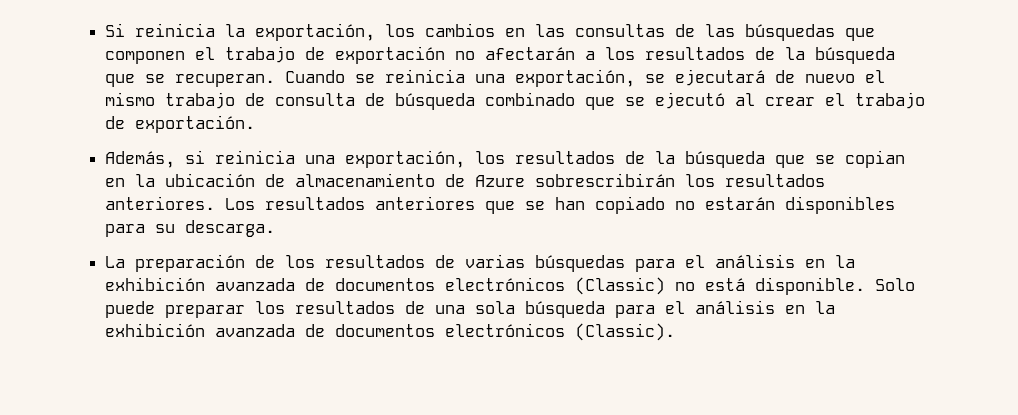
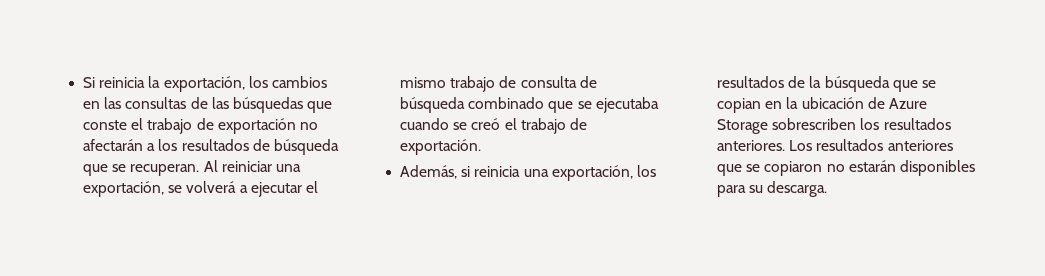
- Si reinicia la exportación, los cambios en las consultas de las búsquedas que componen el trabajo de exportación no afectarán a los resultados de la búsqueda que se recuperan.
+ Si reinicia la exportación, los cambios en las consultas de las búsquedas que conste el trabajo de exportación no afectarán a los resultados de búsqueda que se recuperan.
- Cuando se reinicia una exportación, se ejecutará de nuevo el mismo trabajo de consulta de búsqueda combinado que se ejecutó al crear el trabajo de exportación.
+ Al reiniciar una exportación, se volverá a ejecutar el mismo trabajo de consulta de búsqueda combinado que se ejecutaba cuando se creó el trabajo de exportación.
- Además, si reinicia una exportación, los resultados de la búsqueda que se copian en la ubicación de almacenamiento de Azure sobrescribirán los resultados anteriores.
+ Además, si reinicia una exportación, los resultados de la búsqueda que se copian en la ubicación de Azure Storage sobrescriben los resultados anteriores.
- Los resultados anteriores que se han copiado no estarán disponibles para su descarga.
+ Los resultados anteriores que se copiaron no estarán disponibles para su descarga.
- La preparación de los resultados de varias búsquedas para el análisis en la exhibición avanzada de documentos electrónicos (Classic) no está disponible. Solo puede preparar los resultados de una sola búsqueda para el análisis en la exhibición avanzada de documentos electrónicos (Classic).

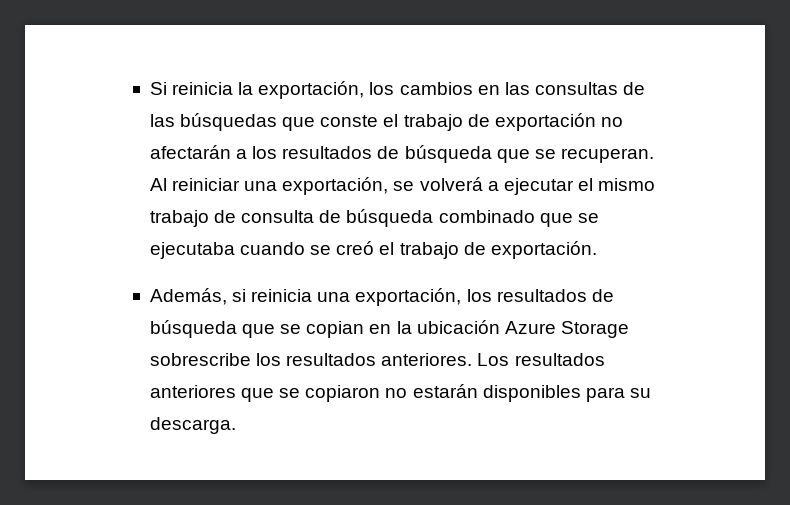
- Además, si reinicia una exportación, los resultados de la búsqueda que se copian en la ubicación de Azure Storage sobrescriben los resultados anteriores.
+ Además, si reinicia una exportación, los resultados de búsqueda que se copian en la ubicación Azure Storage sobrescribe los resultados anteriores.

